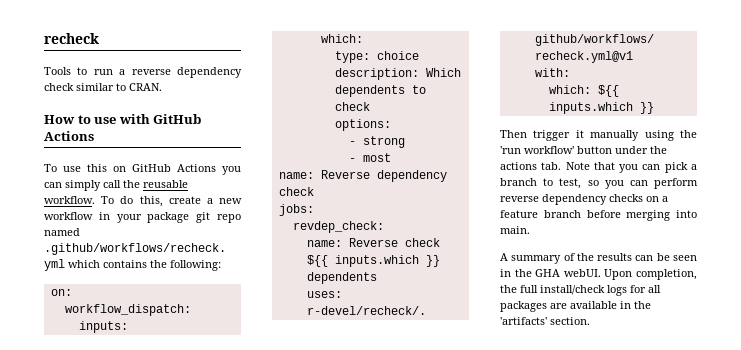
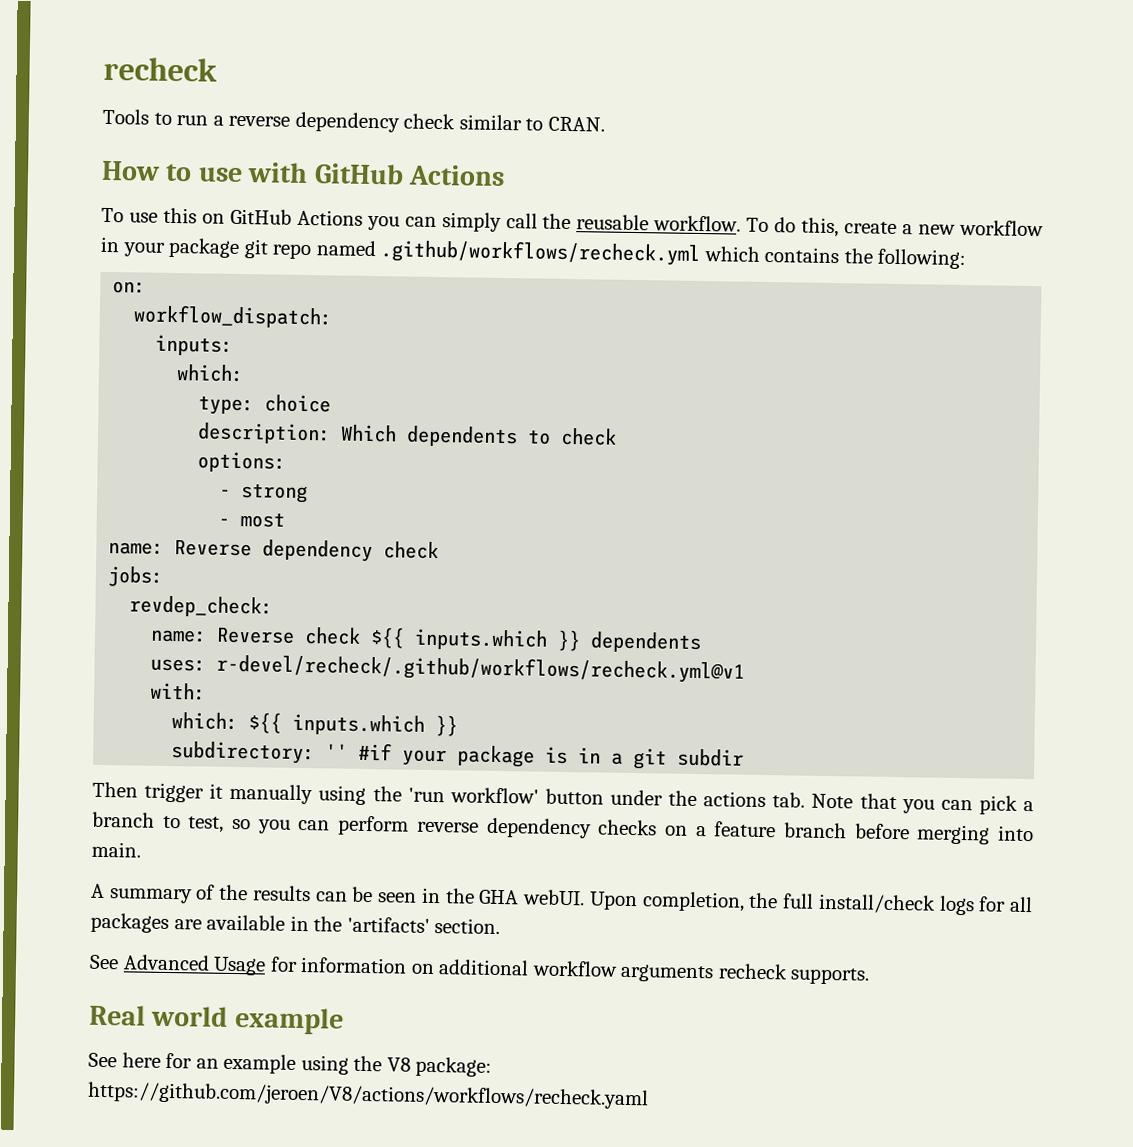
+ subdirectory: '' #if your package is in a git subdir
+ See Advanced Usage for information on additional workflow arguments recheck supports.
+ Real world example
+ See here for an example using the V8 package: https://github.com/jeroen/V8/actions/workflows/recheck.yaml

